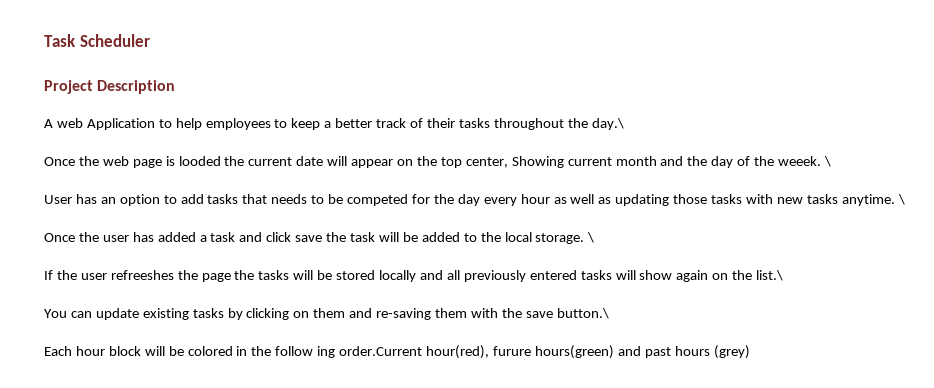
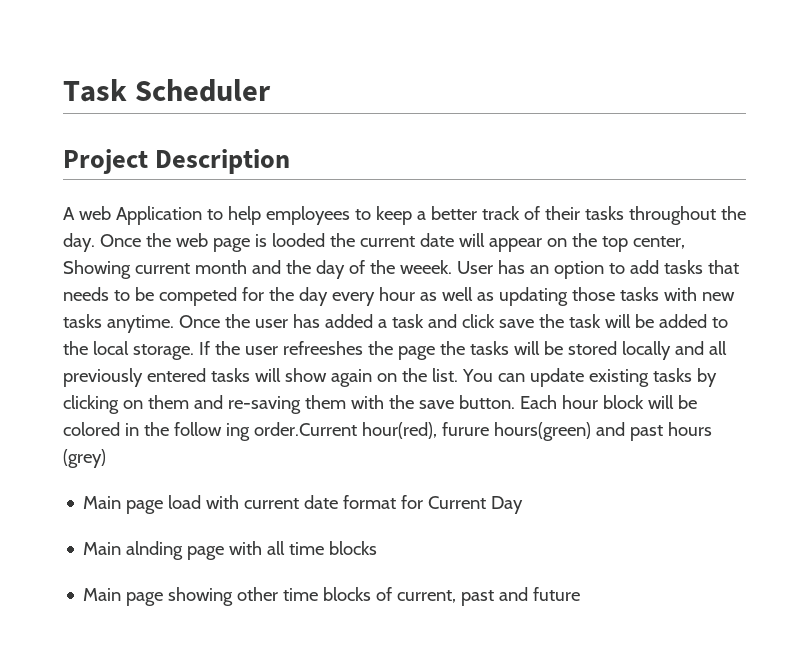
- A web Application to help employees to keep a better track of their tasks throughout the day.\
- Once the web page is looded the current date will appear on the top center, Showing current month and the day of the weeek. \
- User has an option to add tasks that needs to be competed for the day every hour as well as updating those tasks with new tasks anytime. \
- Once the user has added a task and click save the task will be added to the local storage. \
- If the user refreeshes the page the tasks will be stored locally and all previously entered tasks will show again on the list.\
- You can update existing tasks by clicking on them and re-saving them with the save button.\
- Each hour block will be colored in the follow ing order.Current hour(red), furure hours(green) and past hours (grey)
+ A web Application to help employees to keep a better track of their tasks throughout the day. Once the web page is looded the current date will appear on the top center, Showing current month and the day of the weeek. User has an option to add tasks that needs to be competed for the day every hour as well as updating those tasks with new tasks anytime. Once the user has added a task and click save the task will be added to the local storage. If the user refreeshes the page the tasks will be stored locally and all previously entered tasks will show again on the list. You can update existing tasks by clicking on them and re-saving them with the save button. Each hour block will be colored in the follow ing order.Current hour(red), furure hours(green) and past hours (grey)
+ Main page load with current date format for Current Day
+ Main alnding page with all time blocks
+ Main page showing other time blocks of current, past and future

